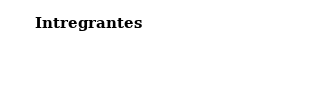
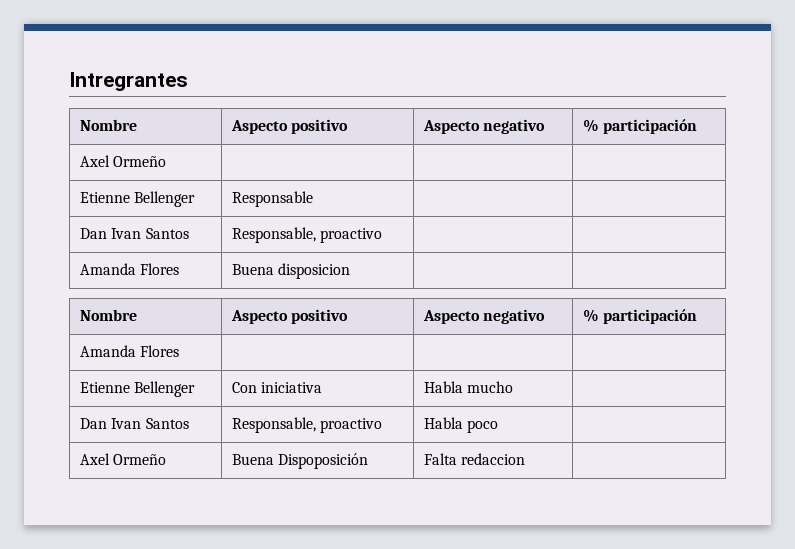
  Intregrantes
+ Nombre | Aspecto positivo | Aspecto negativo | % participación
+ Axel Ormeño | | |
+ Etienne Bellenger | Responsable | |
+ Dan Ivan Santos | Responsable, proactivo | |
+ Amanda Flores | Buena disposicion | |
+ Nombre | Aspecto positivo | Aspecto negativo | % participación
+ Amanda Flores | | |
+ Etienne Bellenger | Con iniciativa | Habla mucho |
+ Dan Ivan Santos | Responsable, proactivo | Habla poco |
+ Axel Ormeño | Buena Dispoposición | Falta redaccion |

